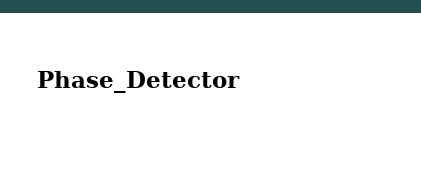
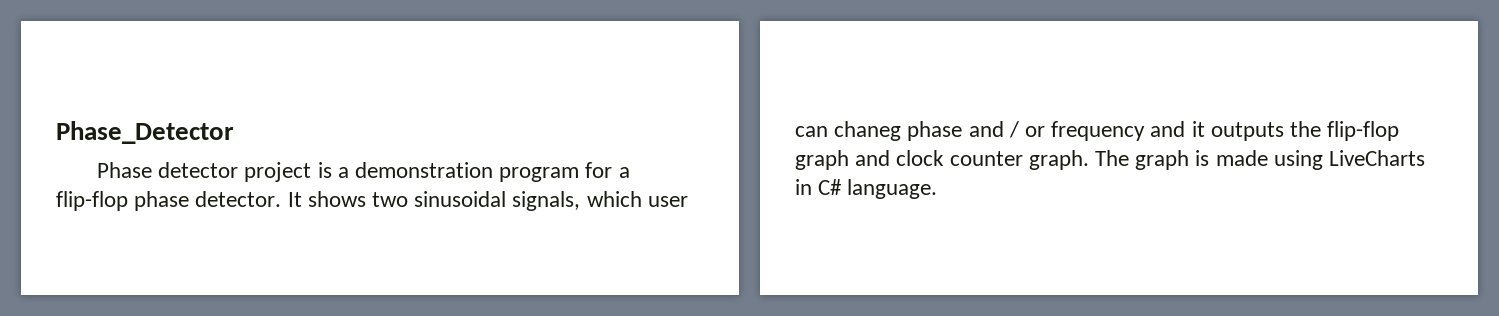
+ Phase detector project is a demonstration program for a flip-flop phase detector. It shows two sinusoidal signals, which user can chaneg phase and / or frequency and it outputs the flip-flop graph and clock counter graph. The graph is made using LiveCharts in C# language.

